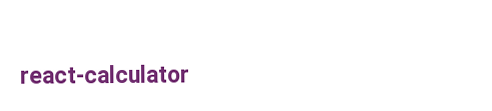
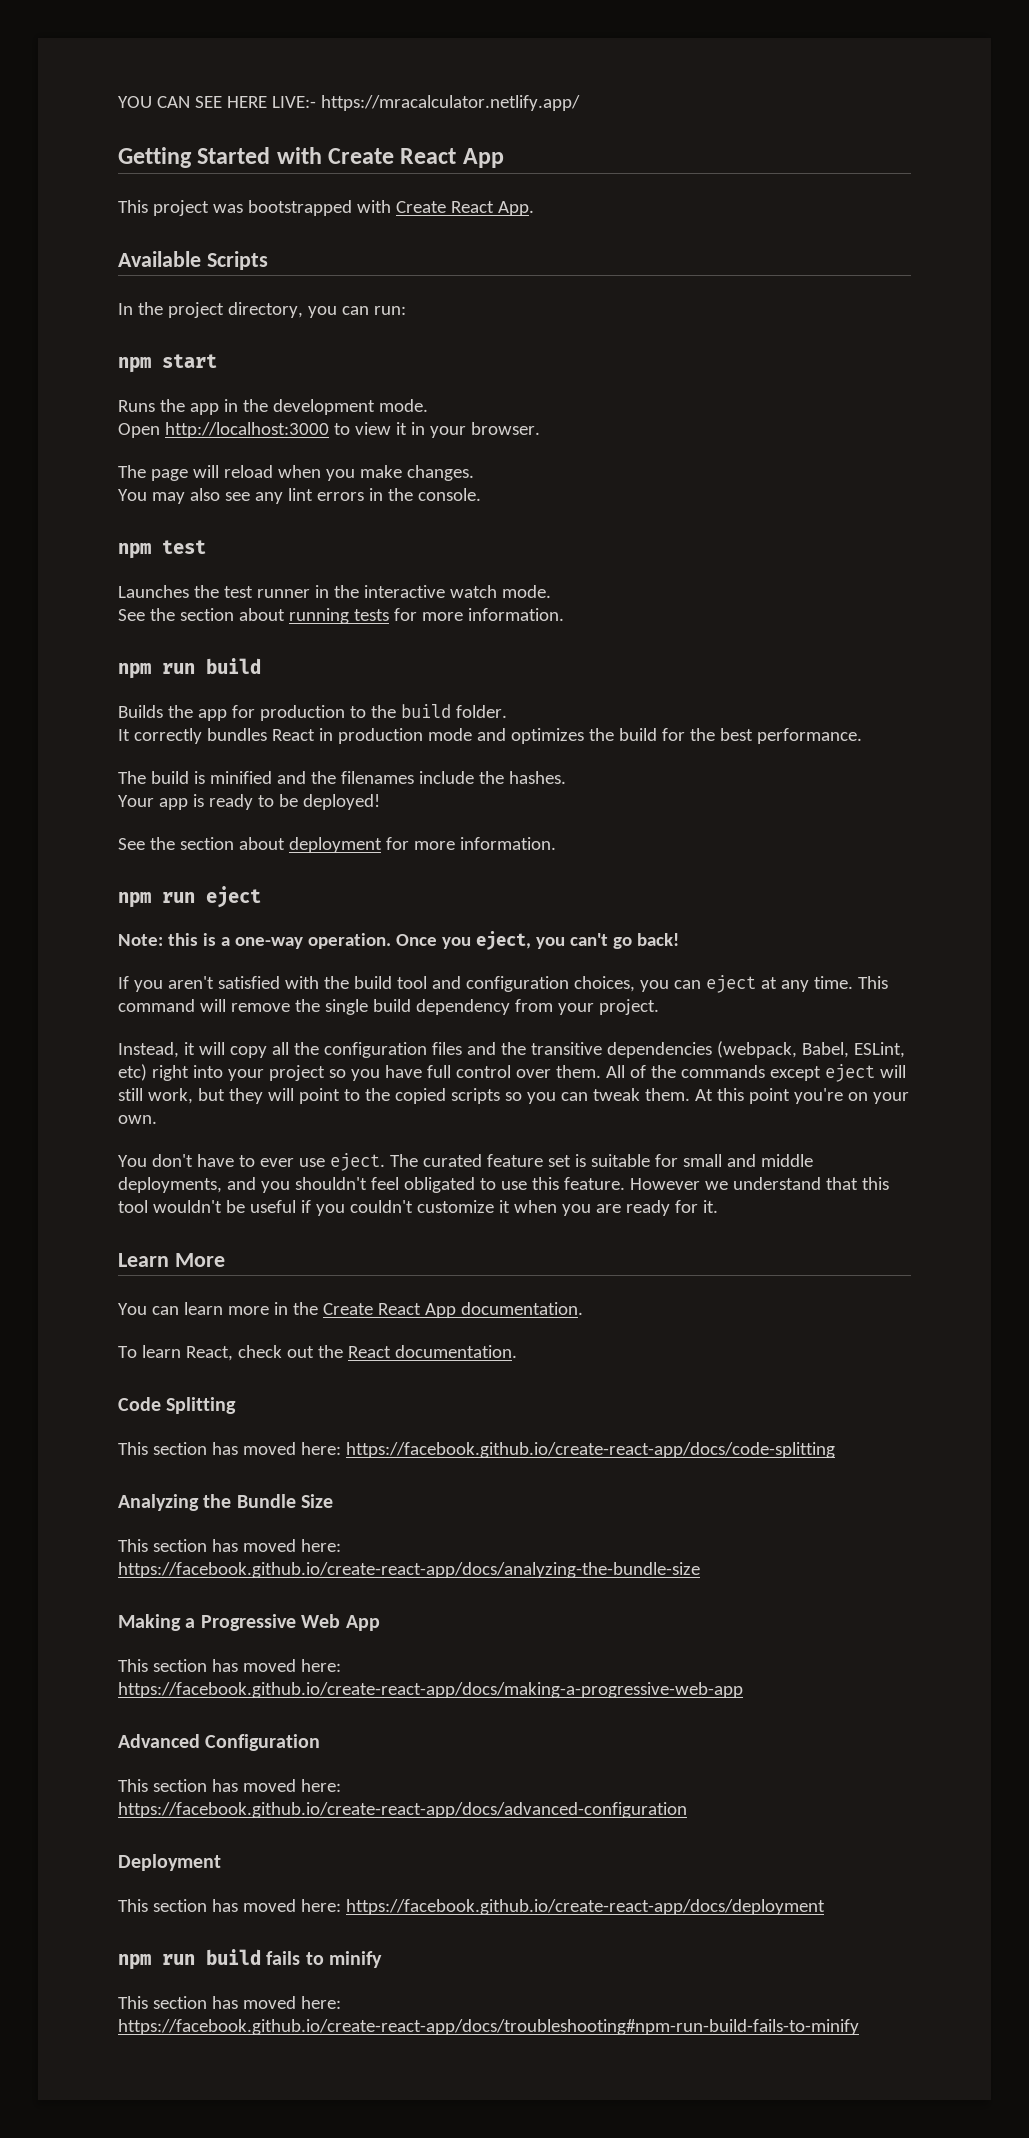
- react-calculator
+ YOU CAN SEE HERE LIVE:- https://mracalculator.netlify.app/
+ Getting Started with Create React App
+ This project was bootstrapped with Create React App.
+ Available Scripts
+ In the project directory, you can run:
+ npm start
+ Runs the app in the development mode.
+ Open http://localhost:3000 to view it in your browser.
+ The page will reload when you make changes.
+ You may also see any lint errors in the console.
+ npm test
+ Launches the test runner in the interactive watch mode.
+ See the section about running tests for more information.
+ npm run build
+ Builds the app for production to the build folder.
+ It correctly bundles React in production mode and optimizes the build for the best performance.
+ The build is minified and the filenames include the hashes.
+ Your app is ready to be deployed!
+ See the section about deployment for more information.
+ npm run eject
+ Note: this is a one-way operation. Once you eject, you can't go back!
+ If you aren't satisfied with the build tool and configuration choices, you can eject at any time. This command will remove the single build dependency from your project.
+ Instead, it will copy all the configuration files and the transitive dependencies (webpack, Babel, ESLint, etc) right into your project so you have full control over them. All of the commands except eject will still work, but they will point to the copied scripts so you can tweak them. At this point you're on your own.
+ You don't have to ever use eject. The curated feature set is suitable for small and middle deployments, and you shouldn't feel obligated to use this feature. However we understand that this tool wouldn't be useful if you couldn't customize it when you are ready for it.
+ Learn More
+ You can learn more in the Create React App documentation.
+ To learn React, check out the React documentation.
+ Code Splitting
+ This section has moved here: https://facebook.github.io/create-react-app/docs/code-splitting
+ Analyzing the Bundle Size
+ This section has moved here: https://facebook.github.io/create-react-app/docs/analyzing-the-bundle-size
+ Making a Progressive Web App
+ This section has moved here: https://facebook.github.io/create-react-app/docs/making-a-progressive-web-app
+ Advanced Configuration
+ This section has moved here: https://facebook.github.io/create-react-app/docs/advanced-configuration
+ Deployment
+ This section has moved here: https://facebook.github.io/create-react-app/docs/deployment
+ npm run build fails to minify
+ This section has moved here: https://facebook.github.io/create-react-app/docs/troubleshooting#npm-run-build-fails-to-minify

